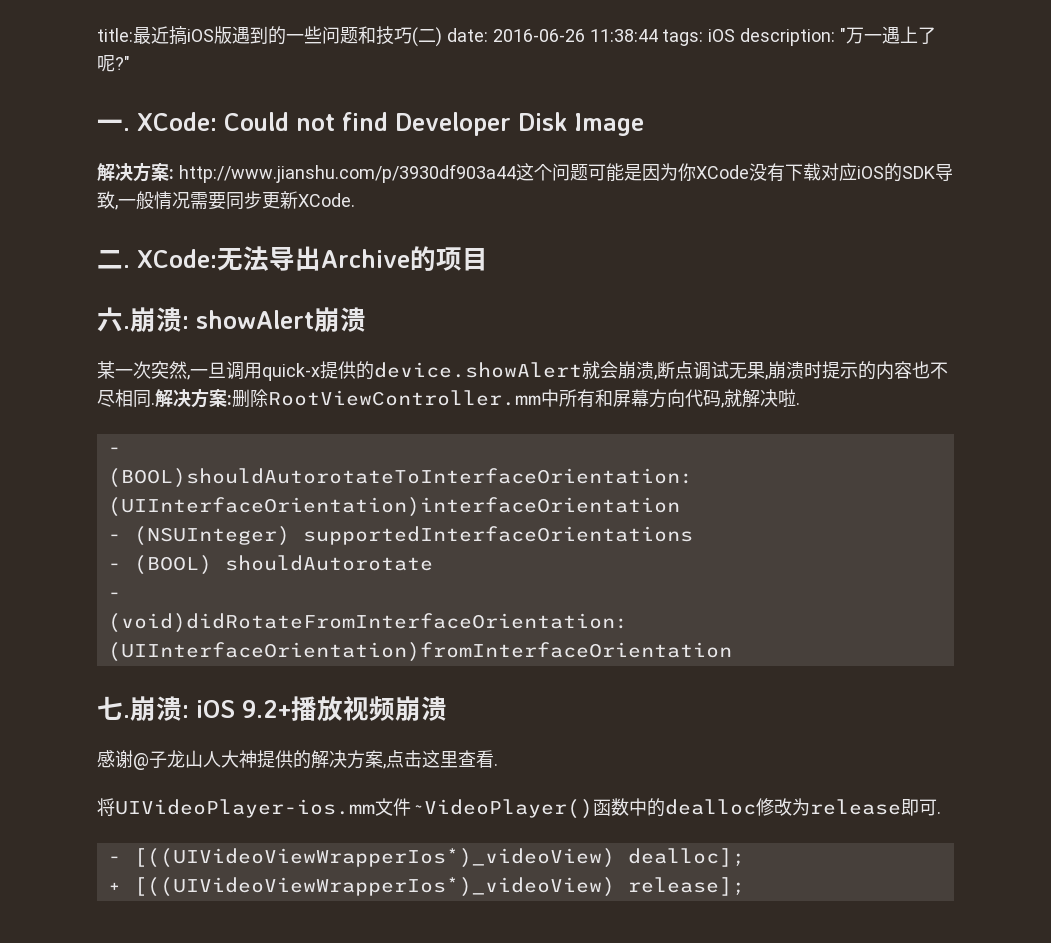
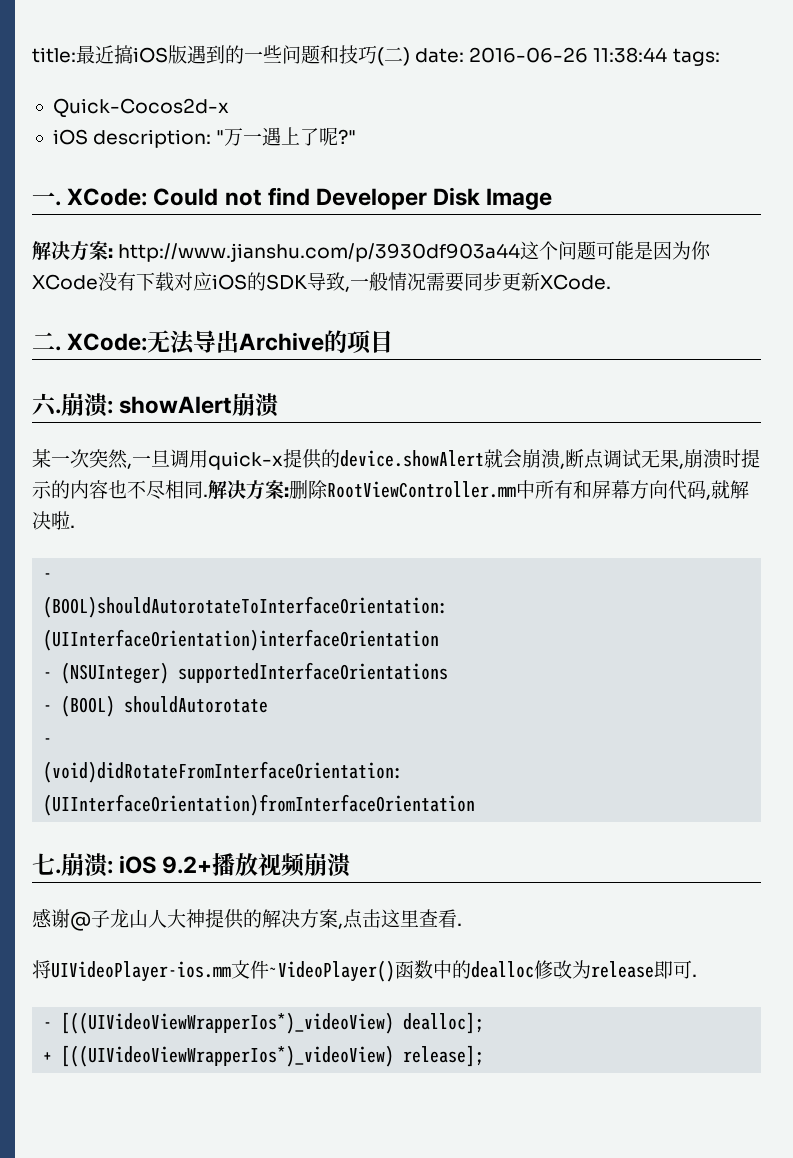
- title:最近搞iOS版遇到的一些问题和技巧(二) date: 2016-06-26 11:38:44 tags: iOS description: "万一遇上了呢?"
+ title:最近搞iOS版遇到的一些问题和技巧(二) date: 2016-06-26 11:38:44 tags:
+ Quick-Cocos2d-x
+ iOS description: "万一遇上了呢?"

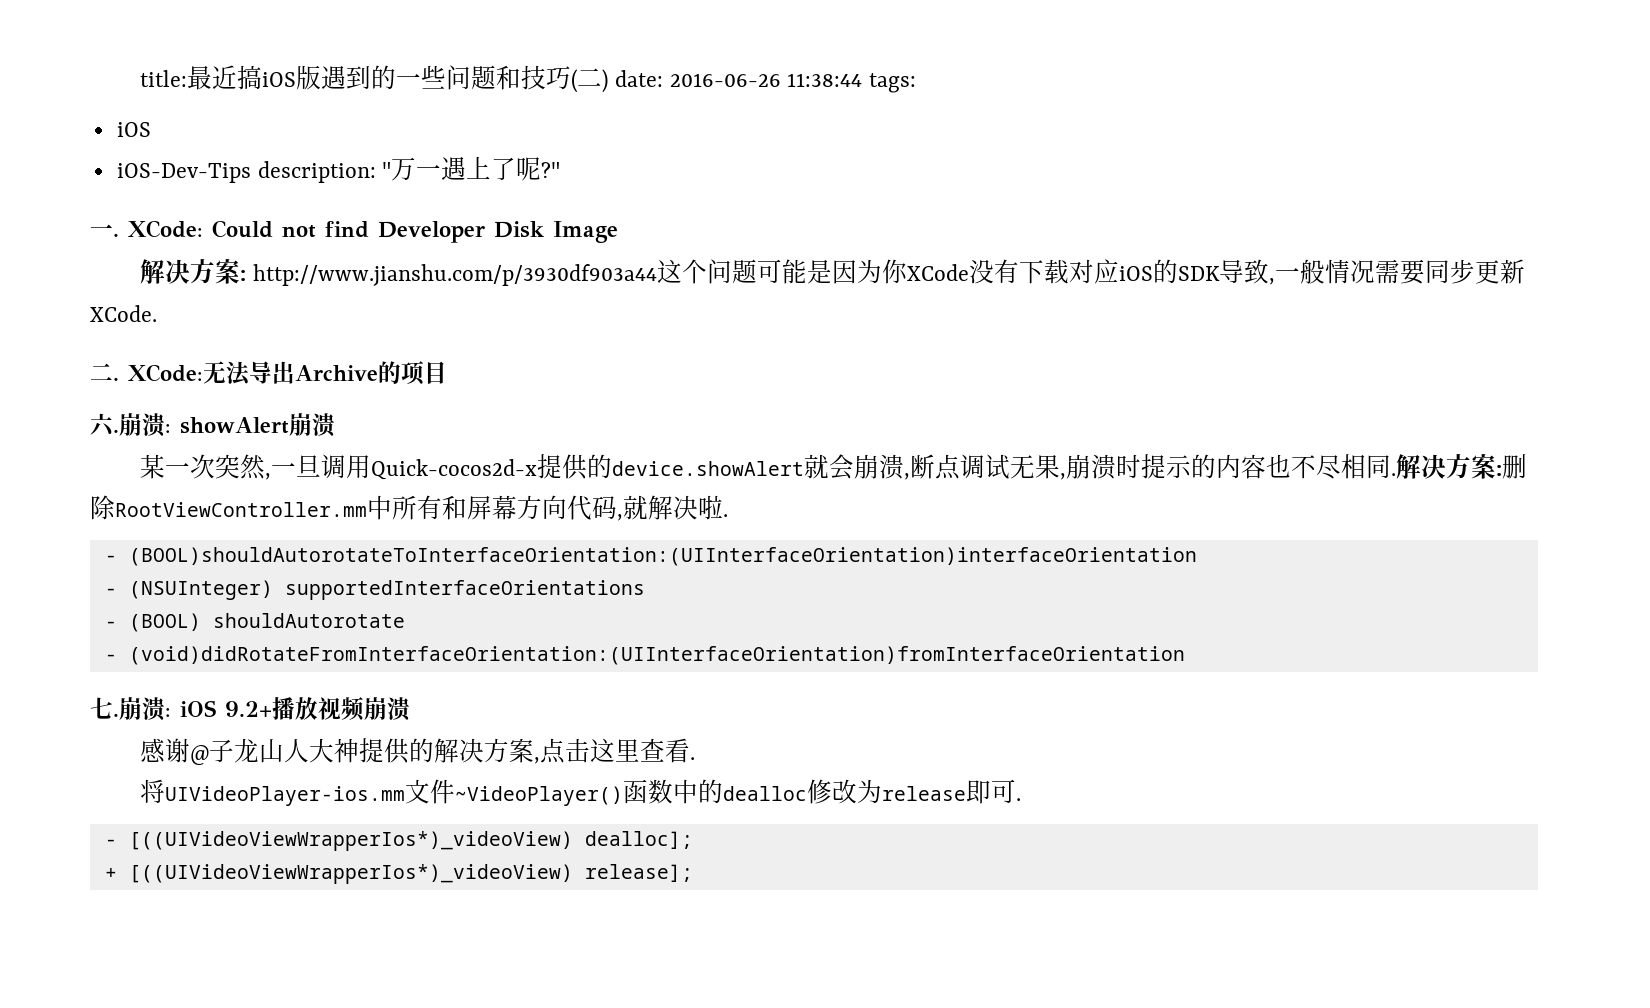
  title:最近搞iOS版遇到的一些问题和技巧(二) date: 2016-06-26 11:38:44 tags:
- Quick-Cocos2d-x
- iOS description: "万一遇上了呢?"
+ iOS
+ iOS-Dev-Tips description: "万一遇上了呢?"
- 某一次突然,一旦调用quick-x提供的device.showAlert就会崩溃,断点调试无果,崩溃时提示的内容也不尽相同.
+ 某一次突然,一旦调用Quick-cocos2d-x提供的device.showAlert就会崩溃,断点调试无果,崩溃时提示的内容也不尽相同.

